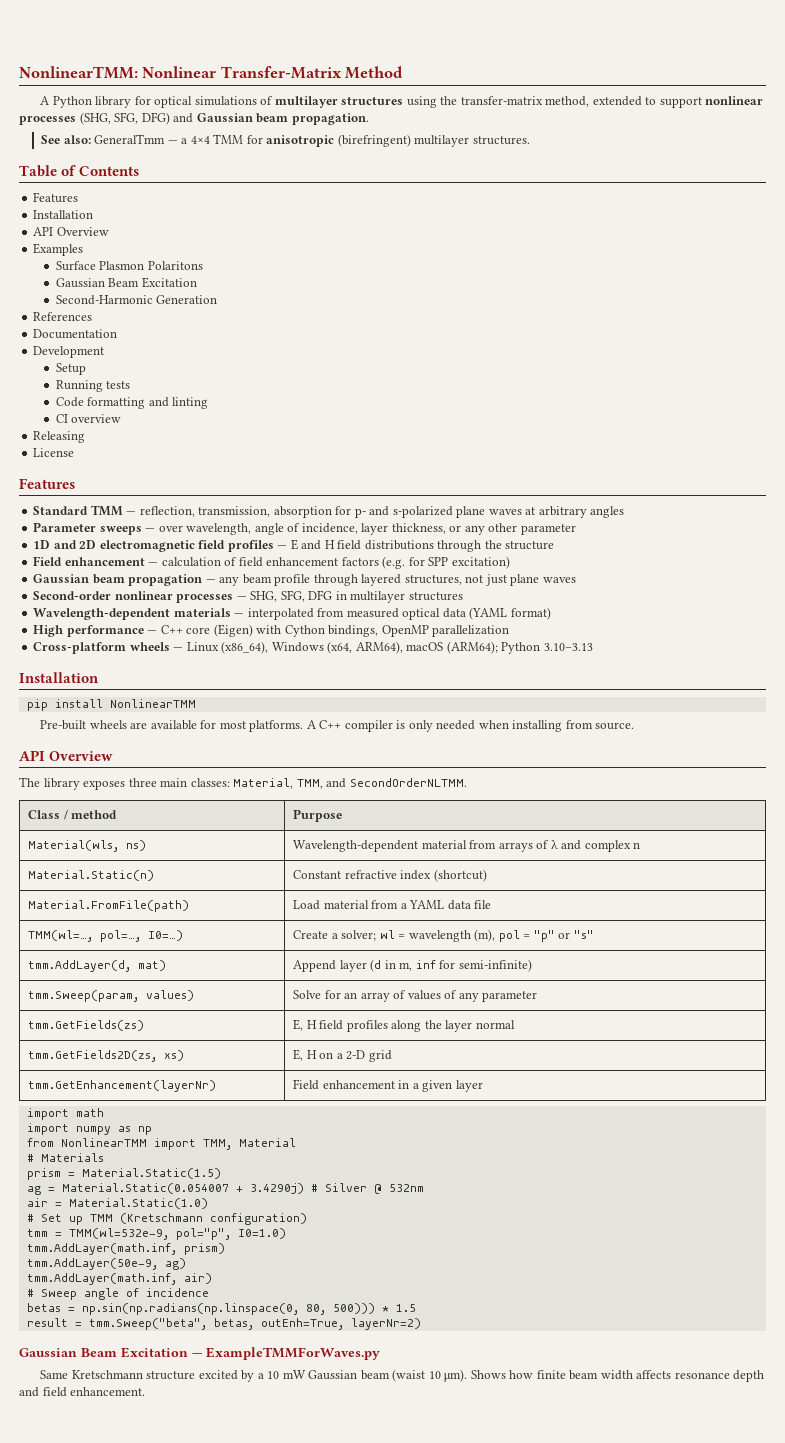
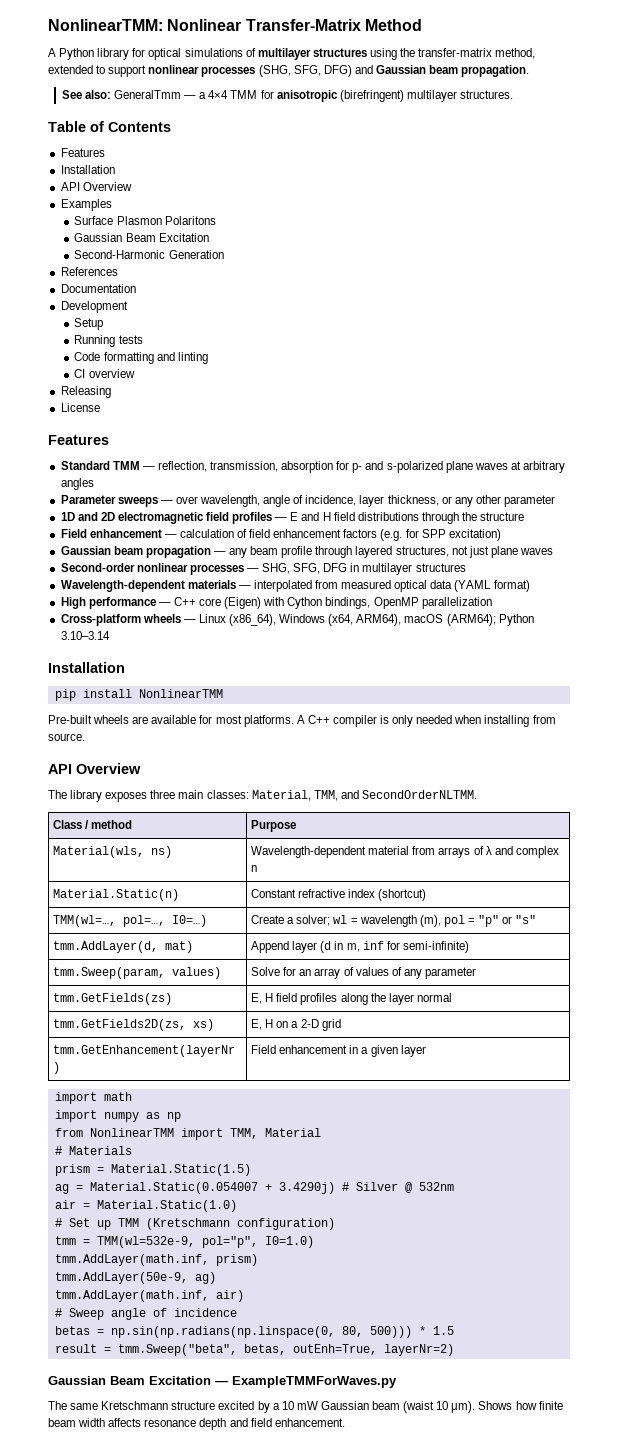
- Cross-platform wheels — Linux (x86_64), Windows (x64, ARM64), macOS (ARM64); Python 3.10–3.13
+ Cross-platform wheels — Linux (x86_64), Windows (x64, ARM64), macOS (ARM64); Python 3.10–3.14
- Material.FromFile(path) | Load material from a YAML data file
- Same Kretschmann structure excited by a 10 mW Gaussian beam (waist 10 μm).
+ The same Kretschmann structure excited by a 10 mW Gaussian beam (waist 10 μm).

